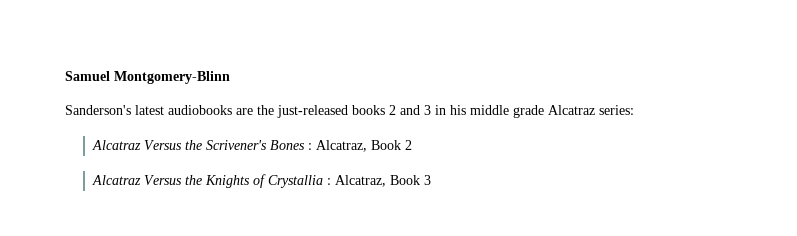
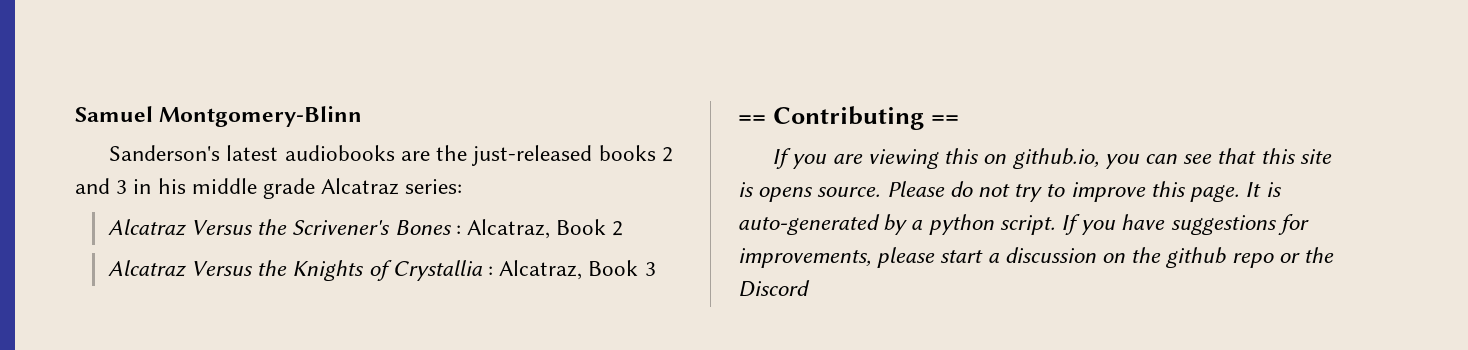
+ == Contributing ==
+ If you are viewing this on github.io, you can see that this site is opens source. Please do not try to improve this page. It is auto-generated by a python script. If you have suggestions for improvements, please start a discussion on the github repo or the Discord

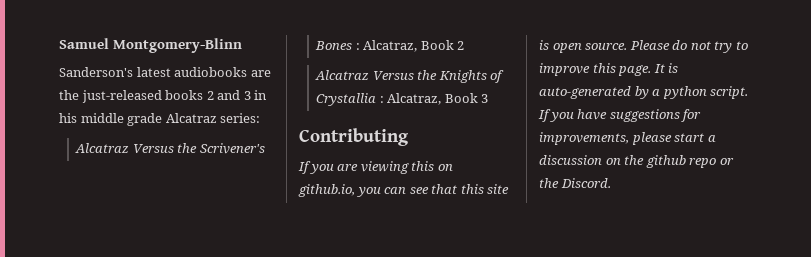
- == Contributing ==
+ Contributing
- If you are viewing this on github.io, you can see that this site is opens source.
+ If you are viewing this on github.io, you can see that this site is open source.
- If you have suggestions for improvements, please start a discussion on the github repo or the Discord
+ If you have suggestions for improvements, please start a discussion on the github repo or the Discord.

